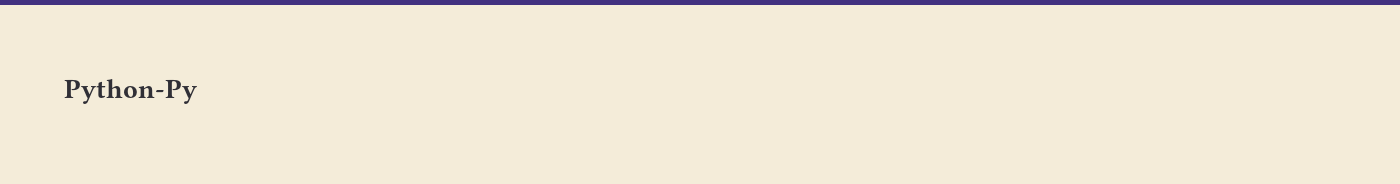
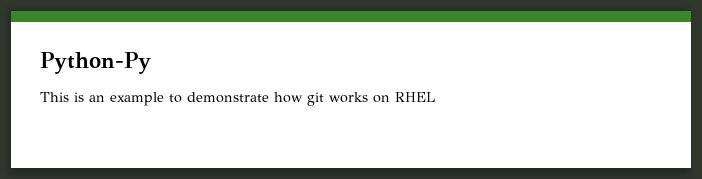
+ This is an example to demonstrate how git works on RHEL

